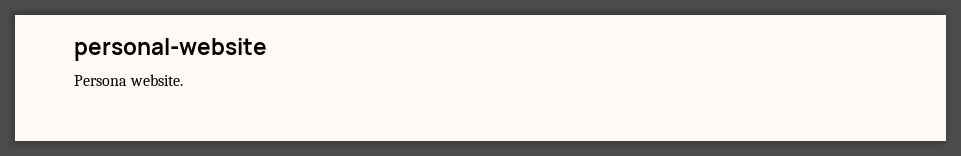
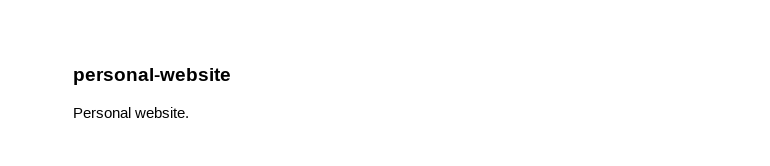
- Persona website.
+ Personal website.

